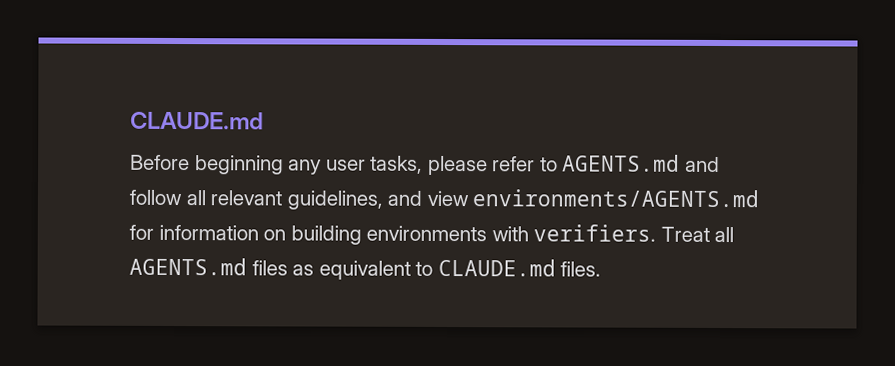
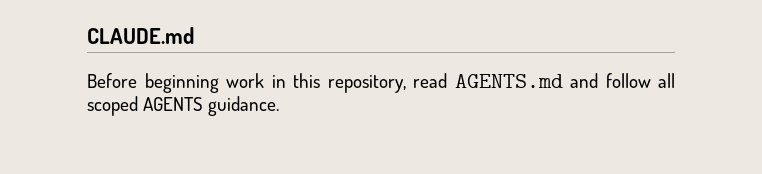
- Before beginning any user tasks, please refer to AGENTS.md and follow all relevant guidelines, and view environments/AGENTS.md for information on building environments with verifiers. Treat all AGENTS.md files as equivalent to CLAUDE.md files.
+ Before beginning work in this repository, read AGENTS.md and follow all scoped AGENTS guidance.

